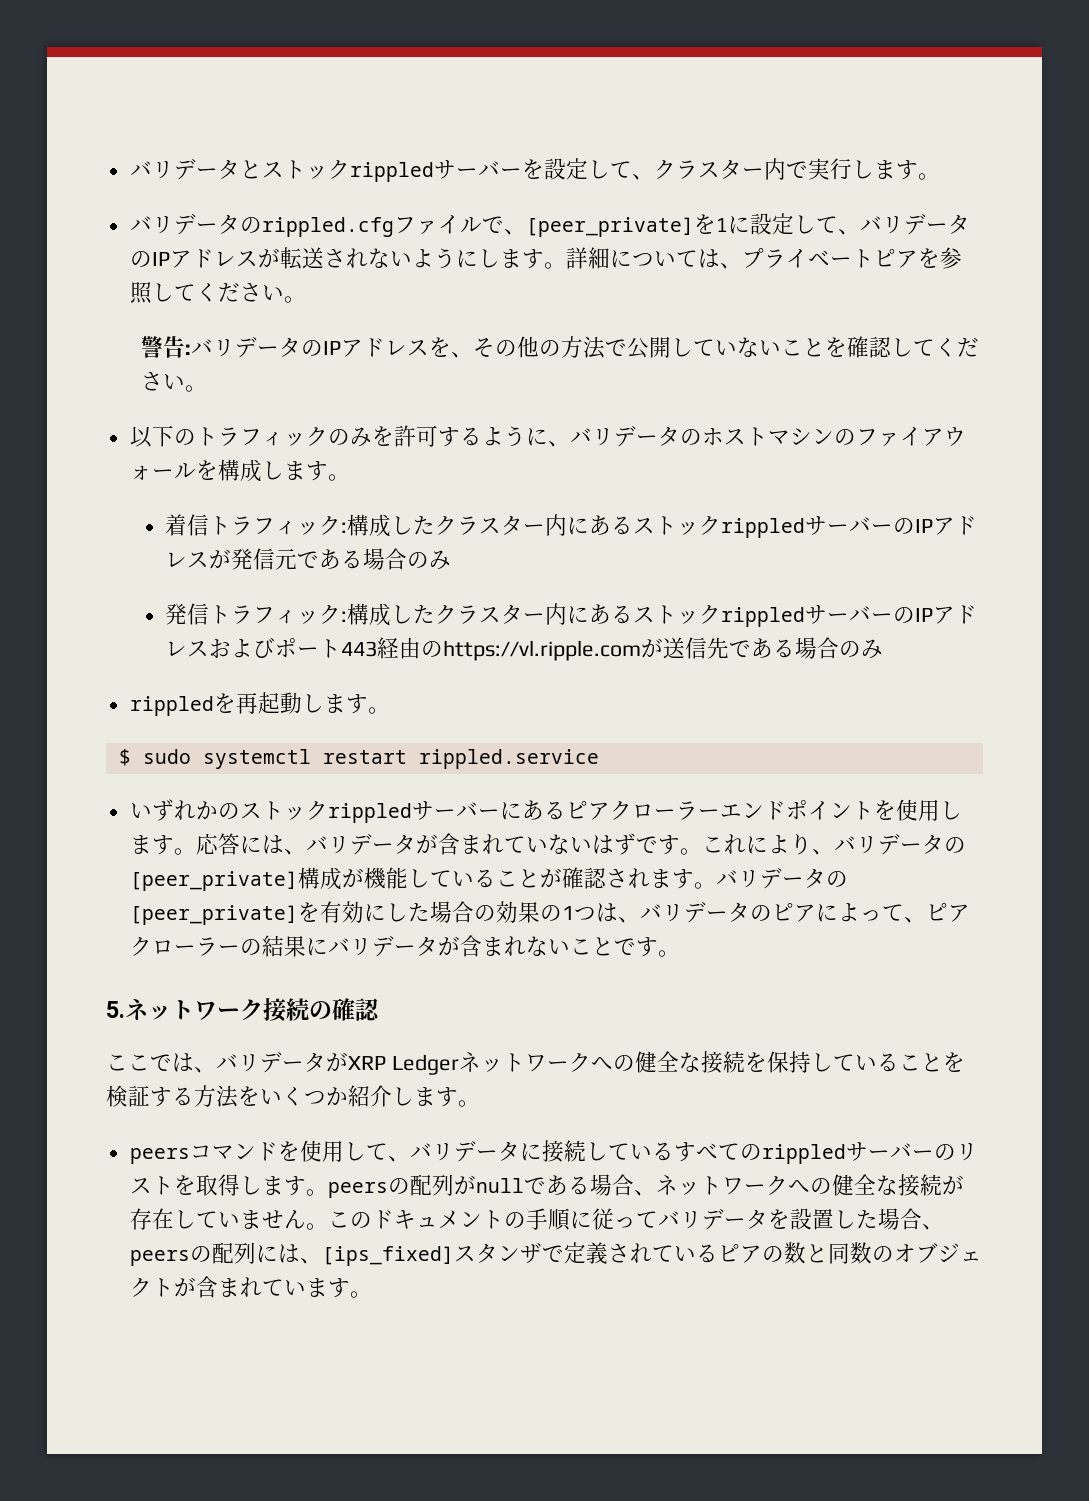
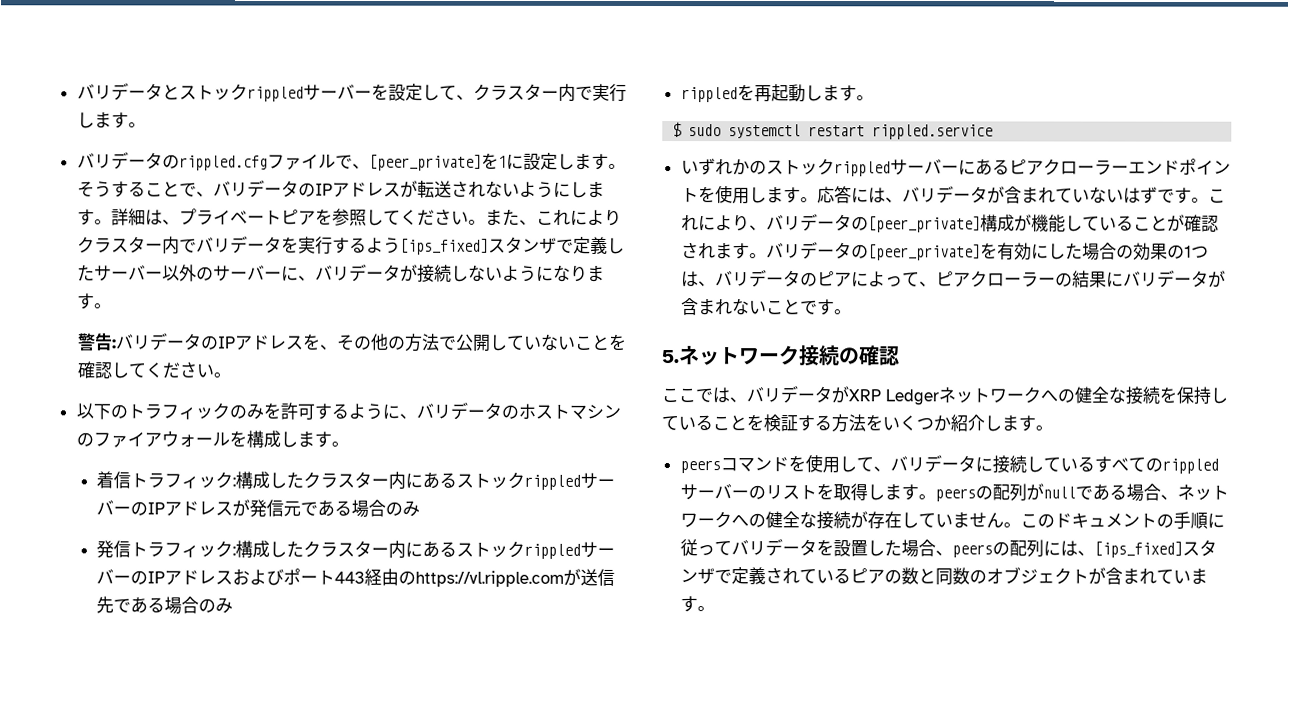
- バリデータのrippled.cfgファイルで、[peer_private]を1に設定して、バリデータのIPアドレスが転送されないようにします。
+ バリデータのrippled.cfgファイルで、[peer_private]を1に設定します。そうすることで、バリデータのIPアドレスが転送されないようにします。
- 詳細については、プライベートピアを参照してください。
+ 詳細は、プライベートピアを参照してください。また、これによりクラスター内でバリデータを実行するよう[ips_fixed]スタンザで定義したサーバー以外のサーバーに、バリデータが接続しないようになります。

